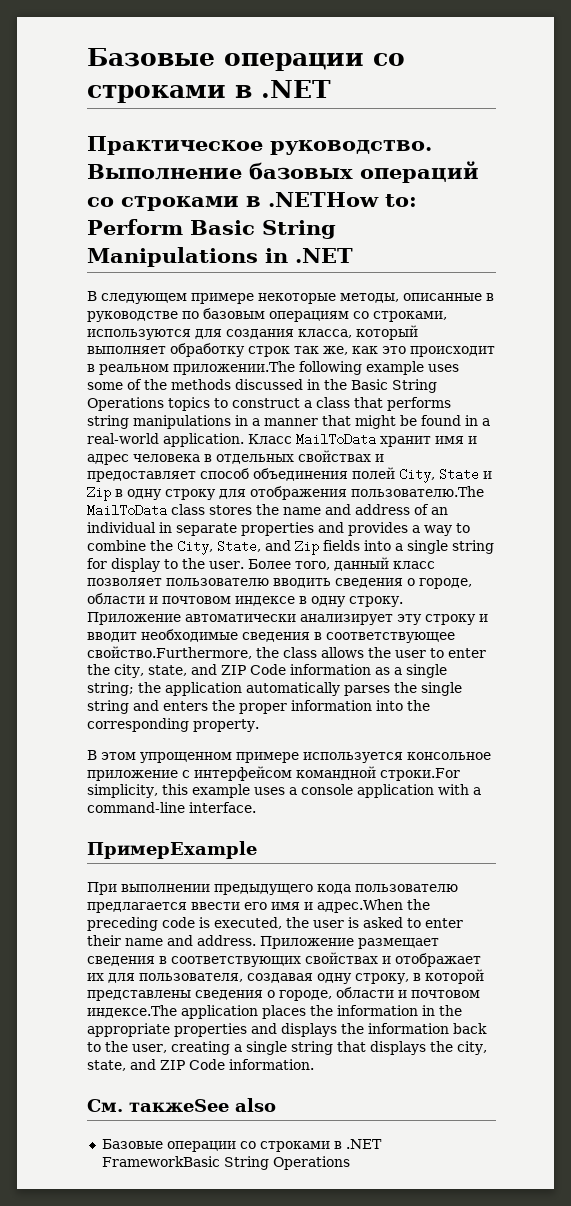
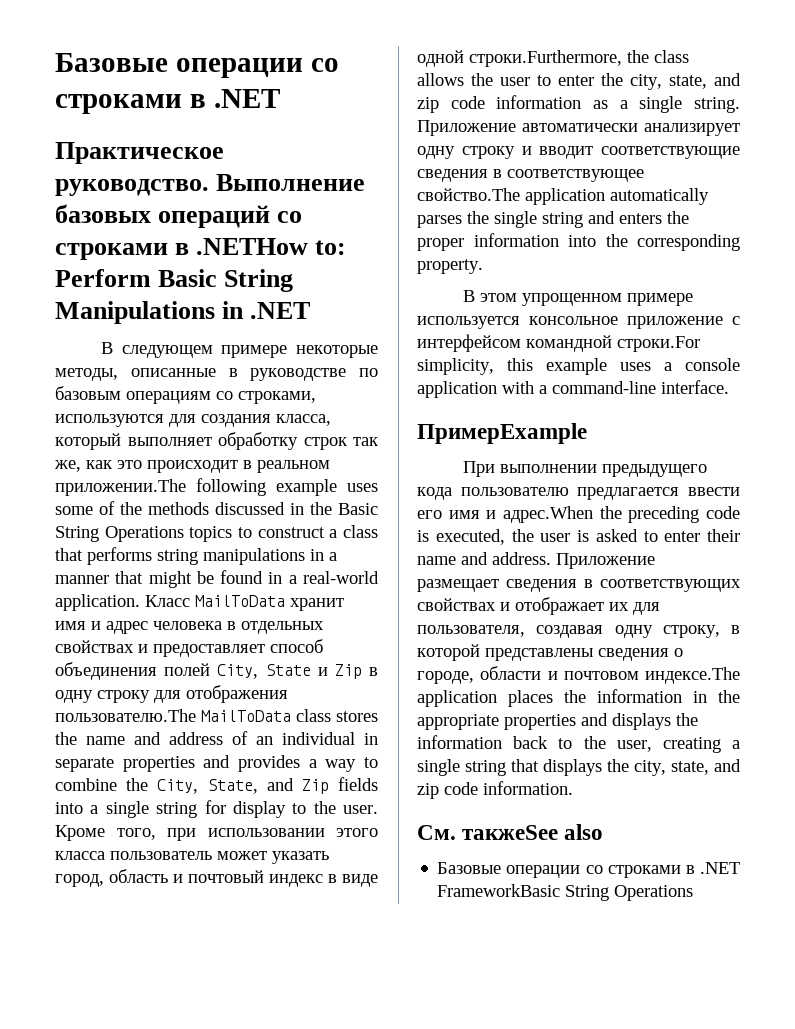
- Более того, данный класс позволяет пользователю вводить сведения о городе, области и почтовом индексе в одну строку. Приложение автоматически анализирует эту строку и вводит необходимые сведения в соответствующее свойство.Furthermore, the class allows the user to enter the city, state, and ZIP Code information as a single string; the application automatically parses the single string and enters the proper information into the corresponding property.
+ Кроме того, при использовании этого класса пользователь может указать город, область и почтовый индекс в виде одной строки.Furthermore, the class allows the user to enter the city, state, and zip code information as a single string. Приложение автоматически анализирует одну строку и вводит соответствующие сведения в соответствующее свойство.The application automatically parses the single string and enters the proper information into the corresponding property.
- Приложение размещает сведения в соответствующих свойствах и отображает их для пользователя, создавая одну строку, в которой представлены сведения о городе, области и почтовом индексе.The application places the information in the appropriate properties and displays the information back to the user, creating a single string that displays the city, state, and ZIP Code information.
+ Приложение размещает сведения в соответствующих свойствах и отображает их для пользователя, создавая одну строку, в которой представлены сведения о городе, области и почтовом индексе.The application places the information in the appropriate properties and displays the information back to the user, creating a single string that displays the city, state, and zip code information.

